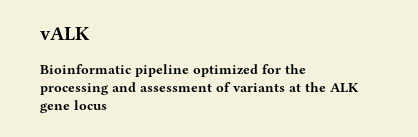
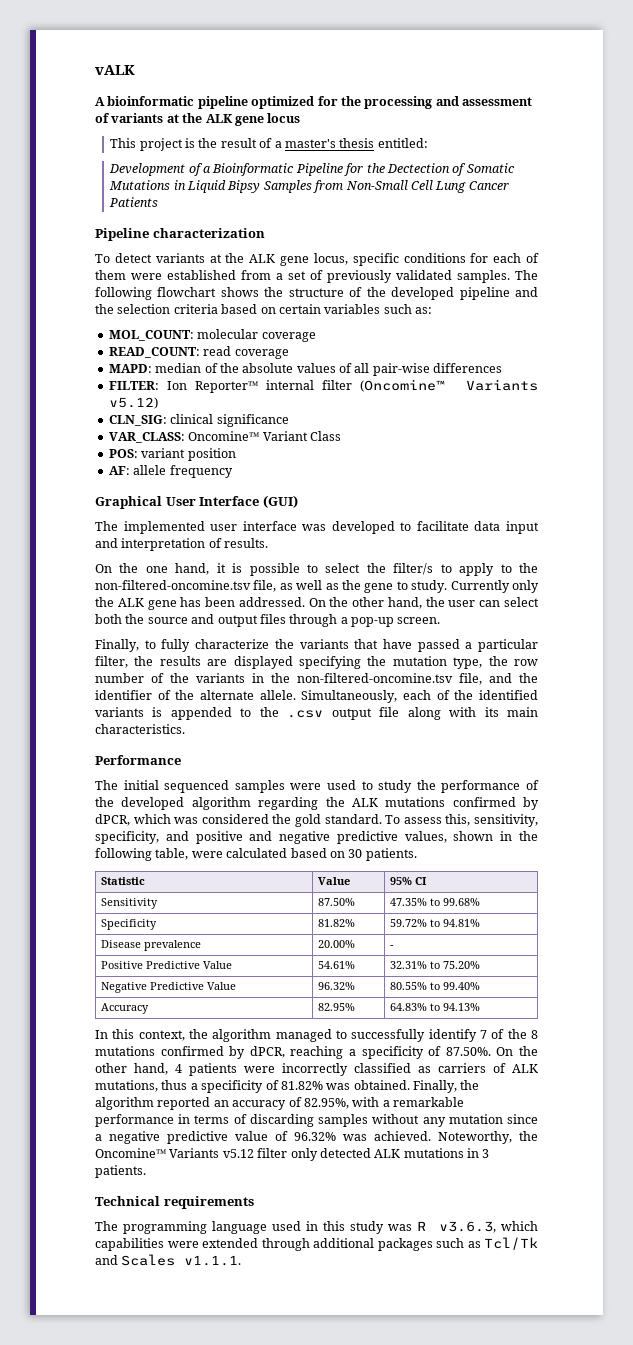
- Bioinformatic pipeline optimized for the processing and assessment of variants at the ALK gene locus
+ A bioinformatic pipeline optimized for the processing and assessment of variants at the ALK gene locus
+ This project is the result of a master's thesis entitled:
+ Development of a Bioinformatic Pipeline for the Dectection of Somatic Mutations in Liquid Bipsy Samples from Non-Small Cell Lung Cancer Patients
+ Pipeline characterization
+ To detect variants at the ALK gene locus, specific conditions for each of them were established from a set of previously validated samples. The following flowchart shows the structure of the developed pipeline and the selection criteria based on certain variables such as:
+ MOL_COUNT: molecular coverage
+ READ_COUNT: read coverage
+ MAPD: median of the absolute values of all pair-wise differences
+ FILTER: Ion Reporter™ internal filter (Oncomine™ Variants v5.12)
+ CLN_SIG: clinical significance
+ VAR_CLASS: Oncomine™ Variant Class
+ POS: variant position
+ AF: allele frequency
+ Graphical User Interface (GUI)
+ The implemented user interface was developed to facilitate data input and interpretation of results.
+ On the one hand, it is possible to select the filter/s to apply to the non-filtered-oncomine.tsv file, as well as the gene to study. Currently only the ALK gene has been addressed. On the other hand, the user can select both the source and output files through a pop-up screen.
+ Finally, to fully characterize the variants that have passed a particular filter, the results are displayed specifying the mutation type, the row number of the variants in the non-filtered-oncomine.tsv file, and the identifier of the alternate allele. Simultaneously, each of the identified variants is appended to the .csv output file along with its main characteristics.
+ Performance
+ The initial sequenced samples were used to study the performance of the developed algorithm regarding the ALK mutations confirmed by dPCR, which was considered the gold standard. To assess this, sensitivity, specificity, and positive and negative predictive values, shown in the following table, were calculated based on 30 patients.
+ Statistic | Value | 95% CI
+ Sensitivity | 87.50% | 47.35% to 99.68%
+ Specificity | 81.82% | 59.72% to 94.81%
+ Disease prevalence | 20.00% | -
+ Positive Predictive Value | 54.61% | 32.31% to 75.20%
+ Negative Predictive Value | 96.32% | 80.55% to 99.40%
+ Accuracy | 82.95% | 64.83% to 94.13%
+ In this context, the algorithm managed to successfully identify 7 of the 8 mutations confirmed by dPCR, reaching a specificity of 87.50%. On the other hand, 4 patients were incorrectly classified as carriers of ALK mutations, thus a specificity of 81.82% was obtained. Finally, the algorithm reported an accuracy of 82.95%, with a remarkable performance in terms of discarding samples without any mutation since a negative predictive value of 96.32% was achieved. Noteworthy, the Oncomine™ Variants v5.12 filter only detected ALK mutations in 3 patients.
+ Technical requirements
+ The programming language used in this study was R v3.6.3, which capabilities were extended through additional packages such as Tcl/Tk and Scales v1.1.1.

